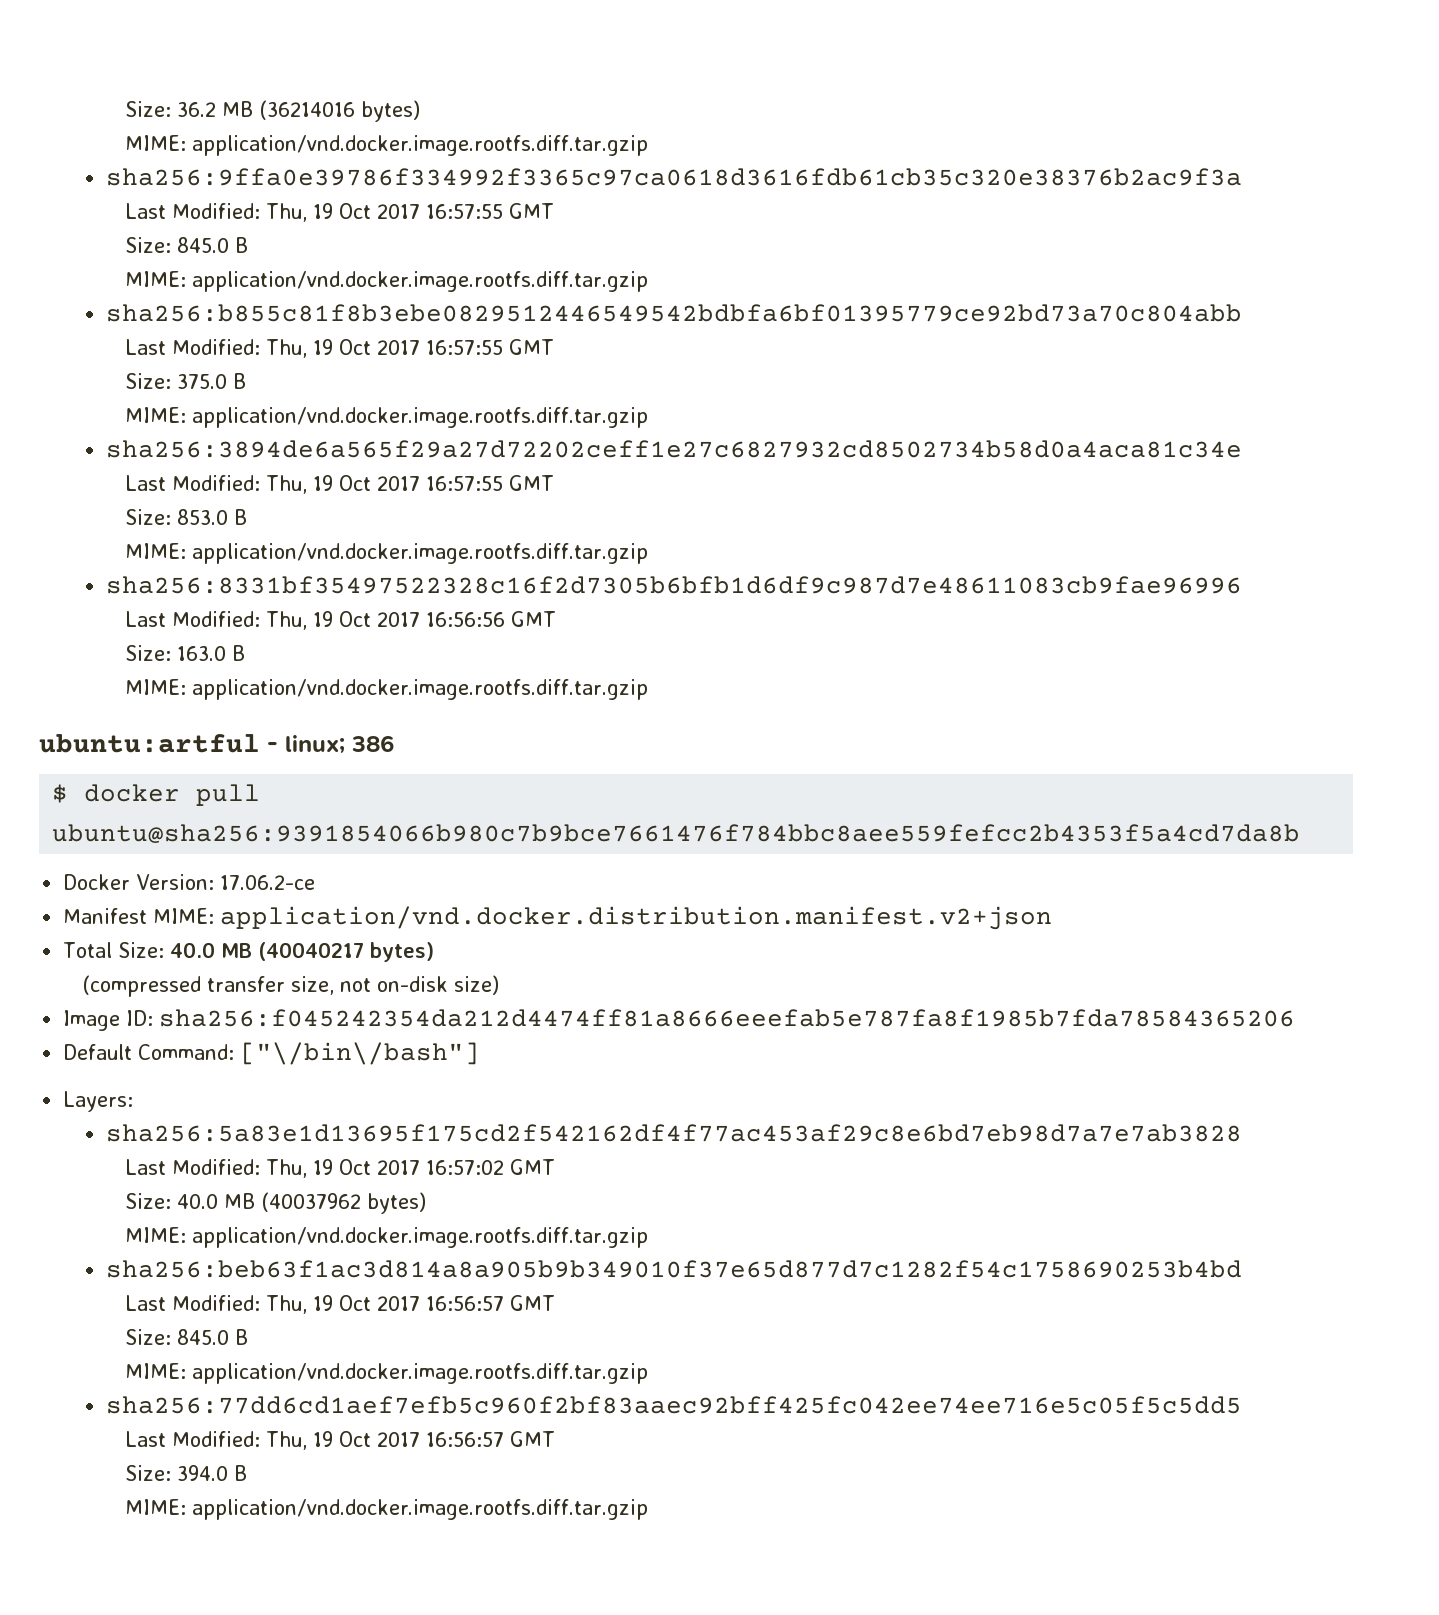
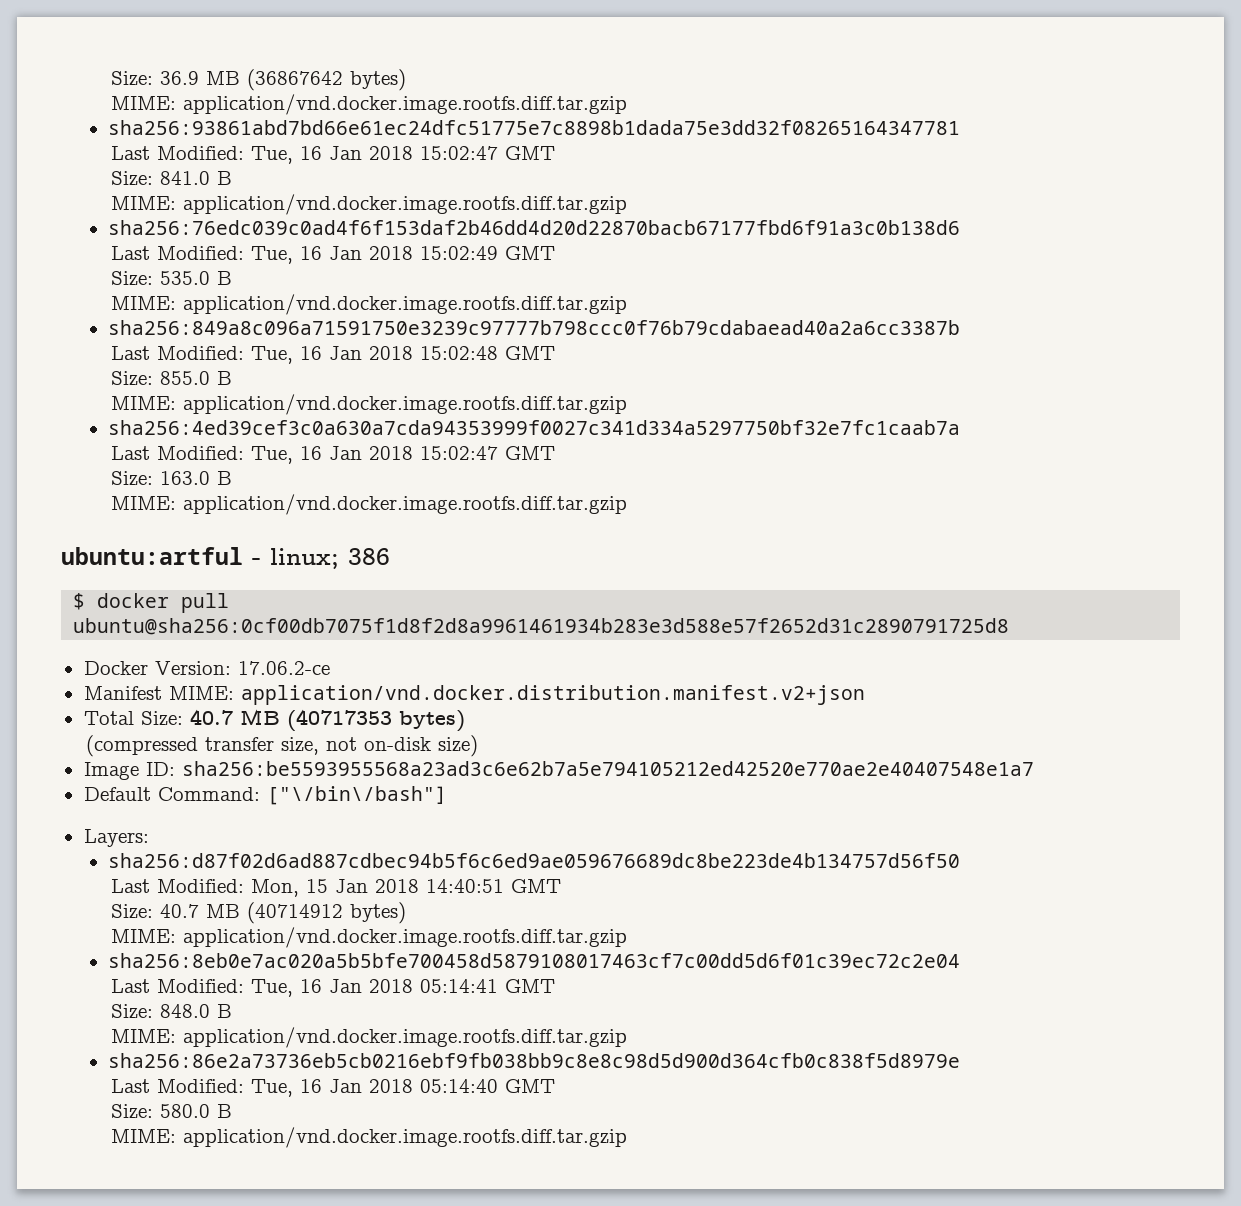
- Size: 36.2 MB (36214016 bytes)
+ Size: 36.9 MB (36867642 bytes)
  MIME: application/vnd.docker.image.rootfs.diff.tar.gzip
- sha256:9ffa0e39786f334992f3365c97ca0618d3616fdb61cb35c320e38376b2ac9f3a
- Last Modified: Thu, 19 Oct 2017 16:57:55 GMT
- Size: 845.0 B
+ sha256:93861abd7bd66e61ec24dfc51775e7c8898b1dada75e3dd32f08265164347781
+ Last Modified: Tue, 16 Jan 2018 15:02:47 GMT
+ Size: 841.0 B
  MIME: application/vnd.docker.image.rootfs.diff.tar.gzip
- sha256:b855c81f8b3ebe0829512446549542bdbfa6bf01395779ce92bd73a70c804abb
- Last Modified: Thu, 19 Oct 2017 16:57:55 GMT
- Size: 375.0 B
+ sha256:76edc039c0ad4f6f153daf2b46dd4d20d22870bacb67177fbd6f91a3c0b138d6
+ Last Modified: Tue, 16 Jan 2018 15:02:49 GMT
+ Size: 535.0 B
  MIME: application/vnd.docker.image.rootfs.diff.tar.gzip
- sha256:3894de6a565f29a27d72202ceff1e27c6827932cd8502734b58d0a4aca81c34e
- Last Modified: Thu, 19 Oct 2017 16:57:55 GMT
- Size: 853.0 B
+ sha256:849a8c096a71591750e3239c97777b798ccc0f76b79cdabaead40a2a6cc3387b
+ Last Modified: Tue, 16 Jan 2018 15:02:48 GMT
+ Size: 855.0 B
  MIME: application/vnd.docker.image.rootfs.diff.tar.gzip
- sha256:8331bf35497522328c16f2d7305b6bfb1d6df9c987d7e48611083cb9fae96996
- Last Modified: Thu, 19 Oct 2017 16:56:56 GMT
+ sha256:4ed39cef3c0a630a7cda94353999f0027c341d334a5297750bf32e7fc1caab7a
+ Last Modified: Tue, 16 Jan 2018 15:02:47 GMT
- $ docker pull ubuntu@sha256:9391854066b980c7b9bce7661476f784bbc8aee559fefcc2b4353f5a4cd7da8b
+ $ docker pull ubuntu@sha256:0cf00db7075f1d8f2d8a9961461934b283e3d588e57f2652d31c2890791725d8
- Total Size: 40.0 MB (40040217 bytes)
+ Total Size: 40.7 MB (40717353 bytes)
- Image ID: sha256:f045242354da212d4474ff81a8666eeefab5e787fa8f1985b7fda78584365206
+ Image ID: sha256:be5593955568a23ad3c6e62b7a5e794105212ed42520e770ae2e40407548e1a7
- sha256:5a83e1d13695f175cd2f542162df4f77ac453af29c8e6bd7eb98d7a7e7ab3828
- Last Modified: Thu, 19 Oct 2017 16:57:02 GMT
- Size: 40.0 MB (40037962 bytes)
+ sha256:d87f02d6ad887cdbec94b5f6c6ed9ae059676689dc8be223de4b134757d56f50
+ Last Modified: Mon, 15 Jan 2018 14:40:51 GMT
+ Size: 40.7 MB (40714912 bytes)
  MIME: application/vnd.docker.image.rootfs.diff.tar.gzip
- sha256:beb63f1ac3d814a8a905b9b349010f37e65d877d7c1282f54c1758690253b4bd
- Last Modified: Thu, 19 Oct 2017 16:56:57 GMT
- Size: 845.0 B
+ sha256:8eb0e7ac020a5b5bfe700458d5879108017463cf7c00dd5d6f01c39ec72c2e04
+ Last Modified: Tue, 16 Jan 2018 05:14:41 GMT
+ Size: 848.0 B
  MIME: application/vnd.docker.image.rootfs.diff.tar.gzip
- sha256:77dd6cd1aef7efb5c960f2bf83aaec92bff425fc042ee74ee716e5c05f5c5dd5
- Last Modified: Thu, 19 Oct 2017 16:56:57 GMT
- Size: 394.0 B
+ sha256:86e2a73736eb5cb0216ebf9fb038bb9c8e8c98d5d900d364cfb0c838f5d8979e
+ Last Modified: Tue, 16 Jan 2018 05:14:40 GMT
+ Size: 580.0 B

